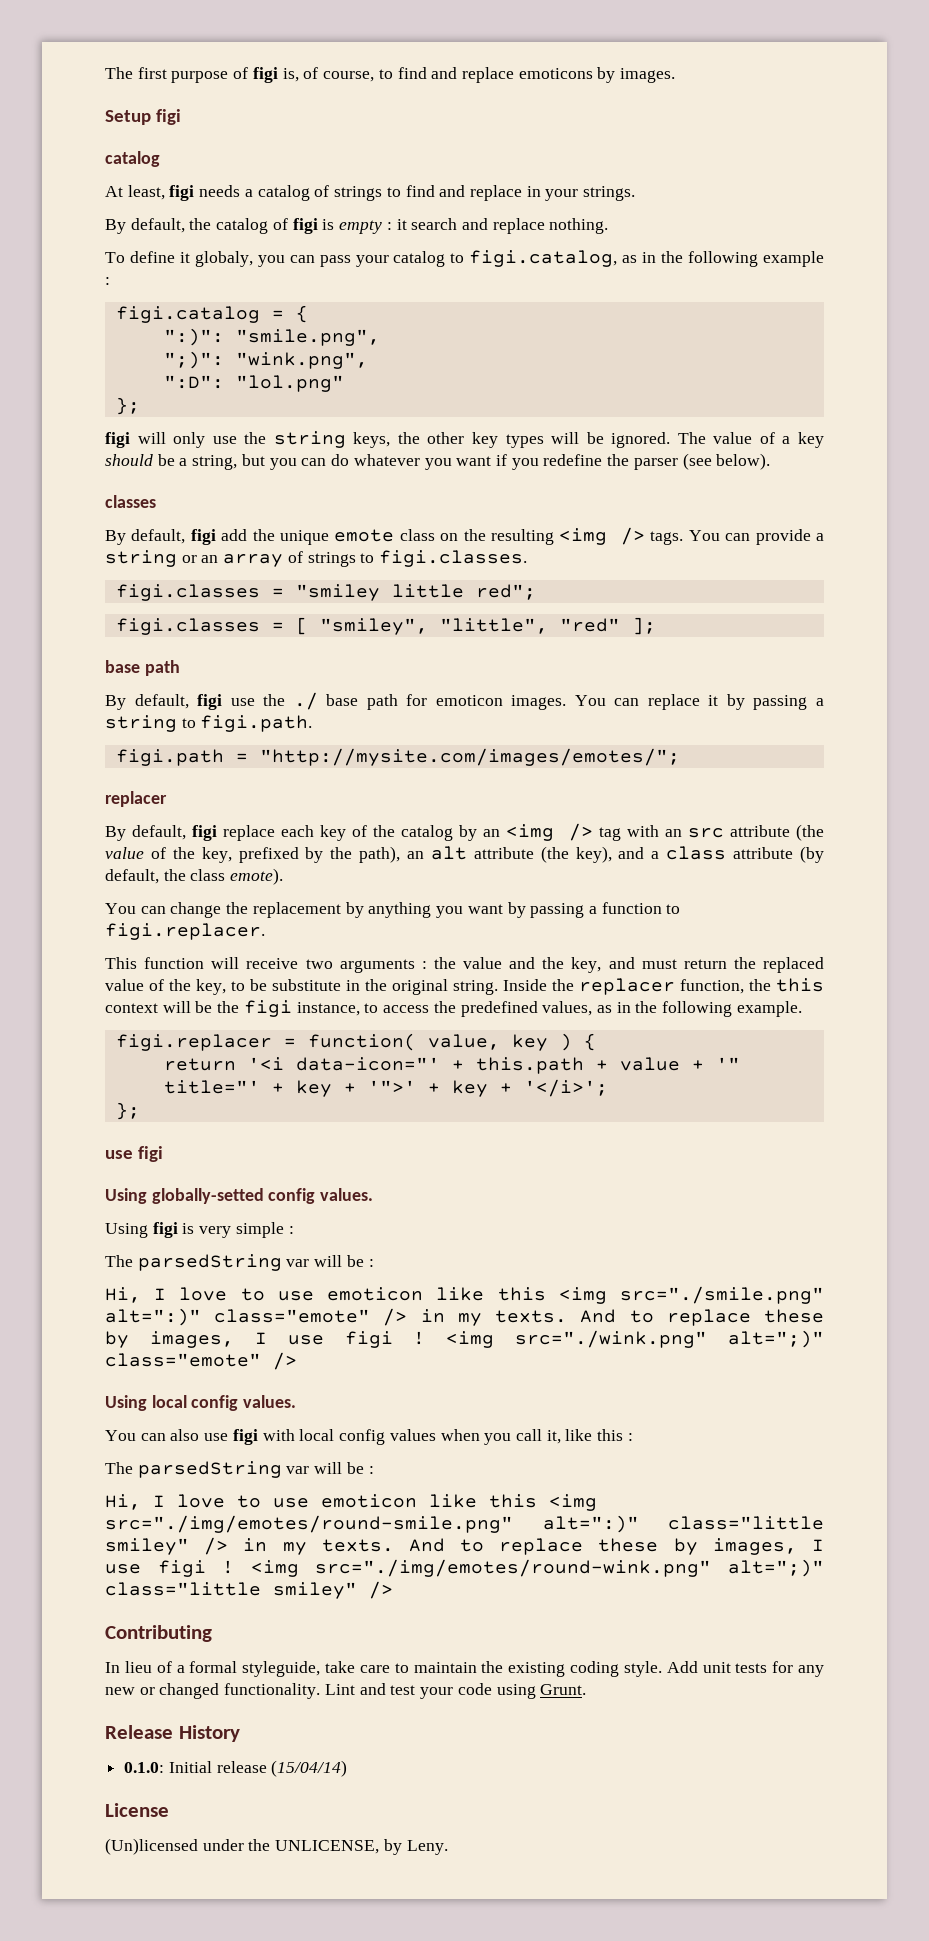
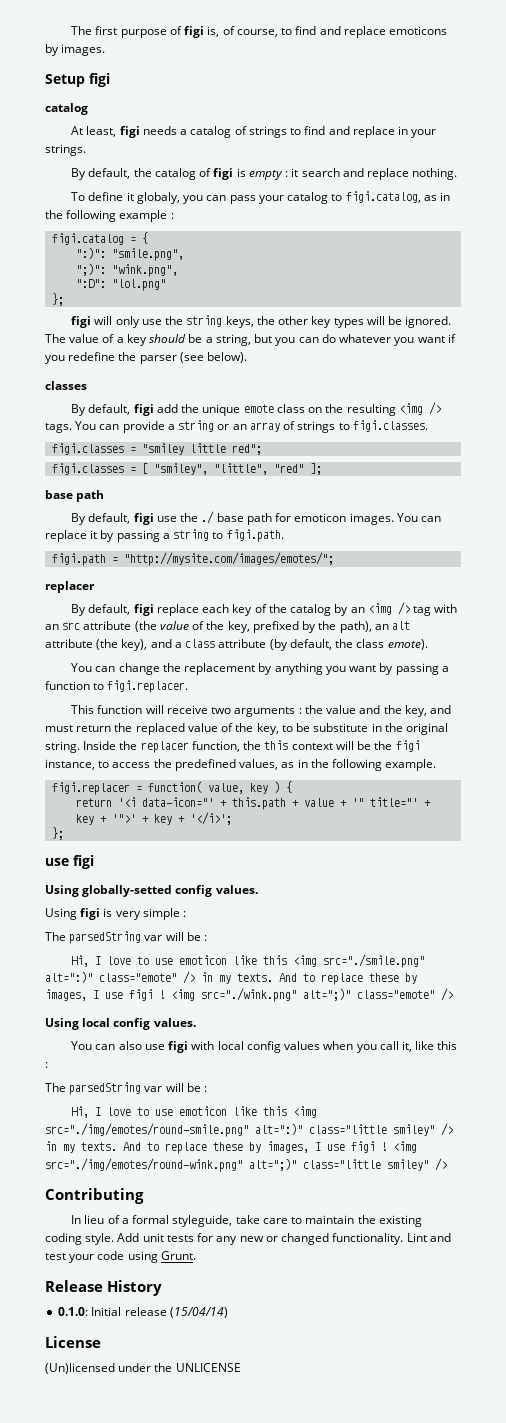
- (Un)licensed under the UNLICENSE, by Leny.
+ (Un)licensed under the UNLICENSE

